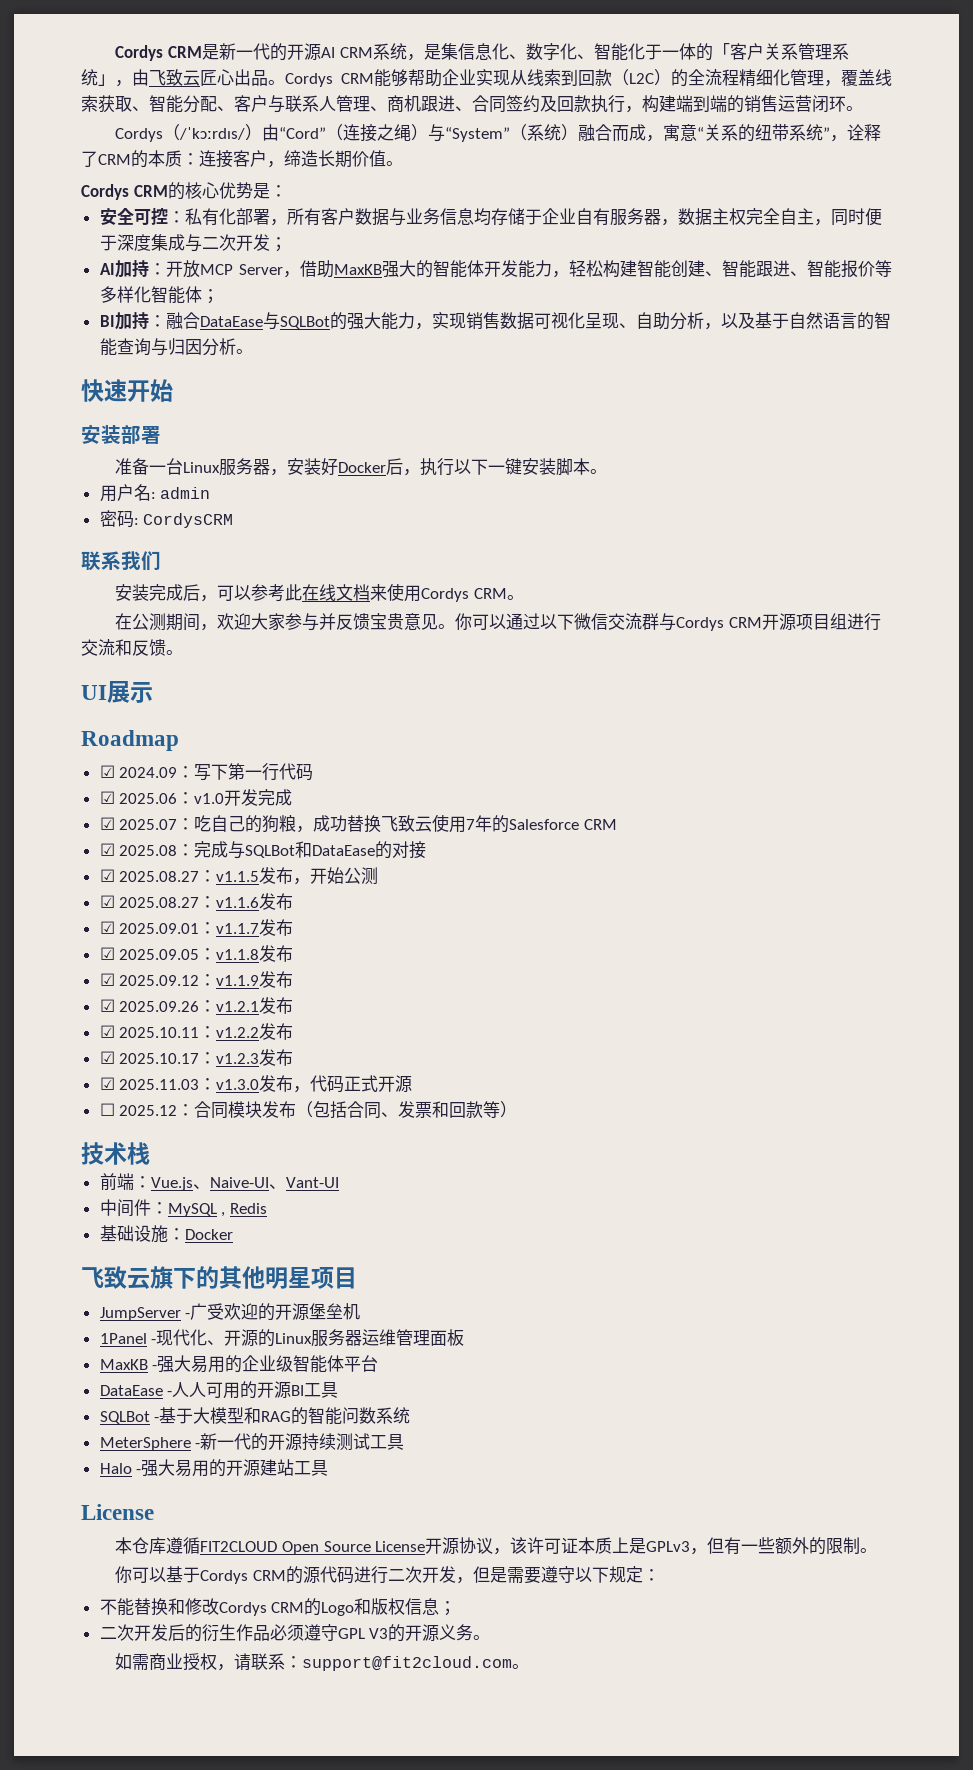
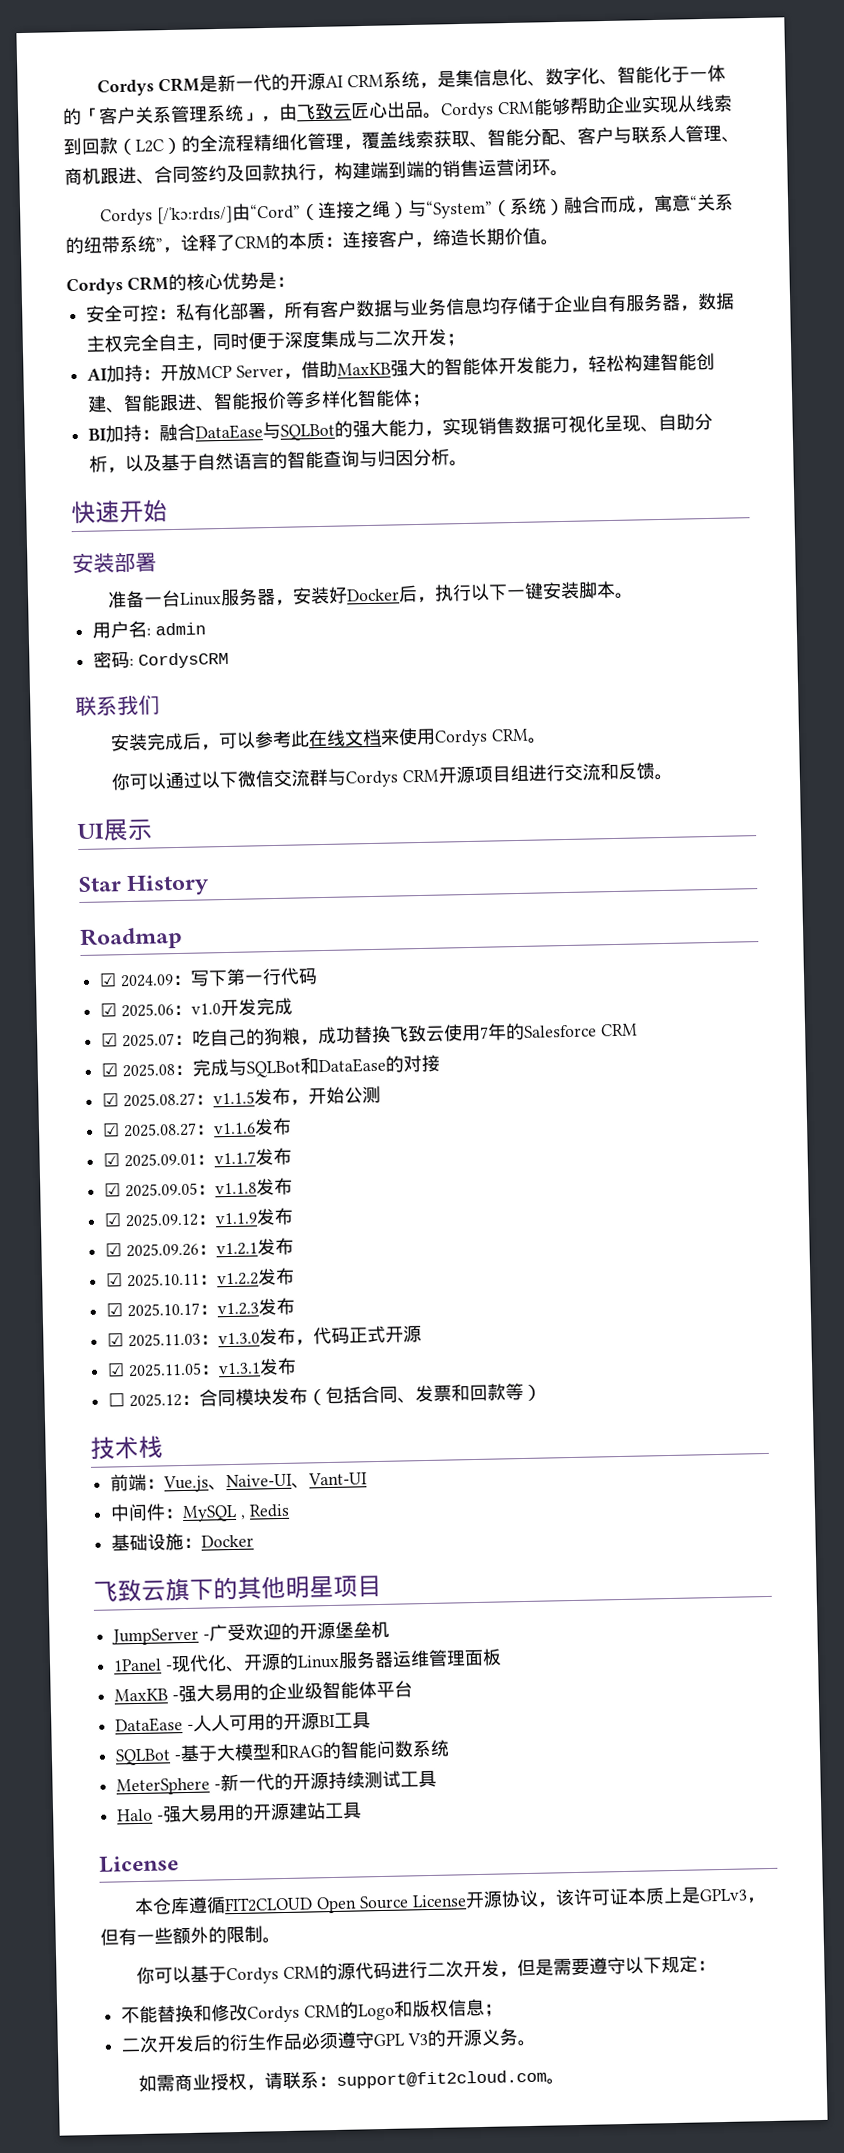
- Cordys（/ˈkɔːrdɪs/）由“Cord”（连接之绳）与“System”（系统）融合而成，寓意“关系的纽带系统”，诠释了CRM的本质：连接客户，缔造长期价值。
+ Cordys [/ˈkɔːrdɪs/]由“Cord”（连接之绳）与“System”（系统）融合而成，寓意“关系的纽带系统”，诠释了CRM的本质：连接客户，缔造长期价值。
- 在公测期间，欢迎大家参与并反馈宝贵意见。
+ Star History
+ ☑ 2025.11.05：v1.3.1发布

